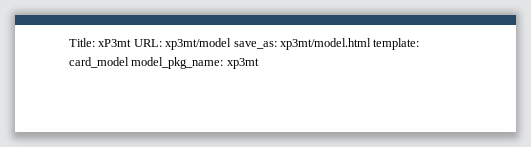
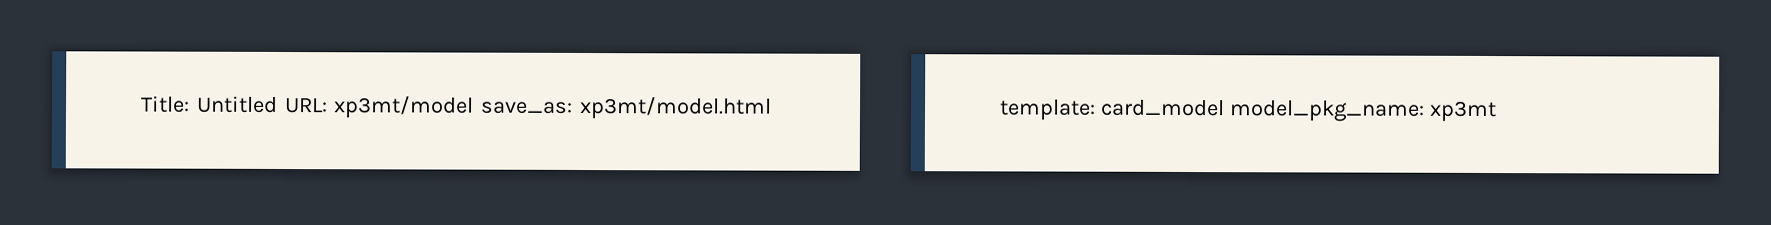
- Title: xP3mt URL: xp3mt/model save_as: xp3mt/model.html template: card_model model_pkg_name: xp3mt
+ Title: Untitled URL: xp3mt/model save_as: xp3mt/model.html template: card_model model_pkg_name: xp3mt

